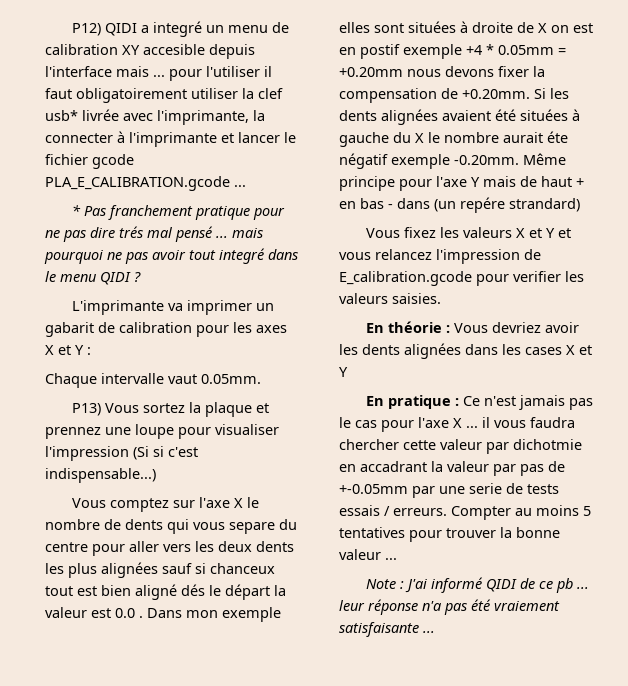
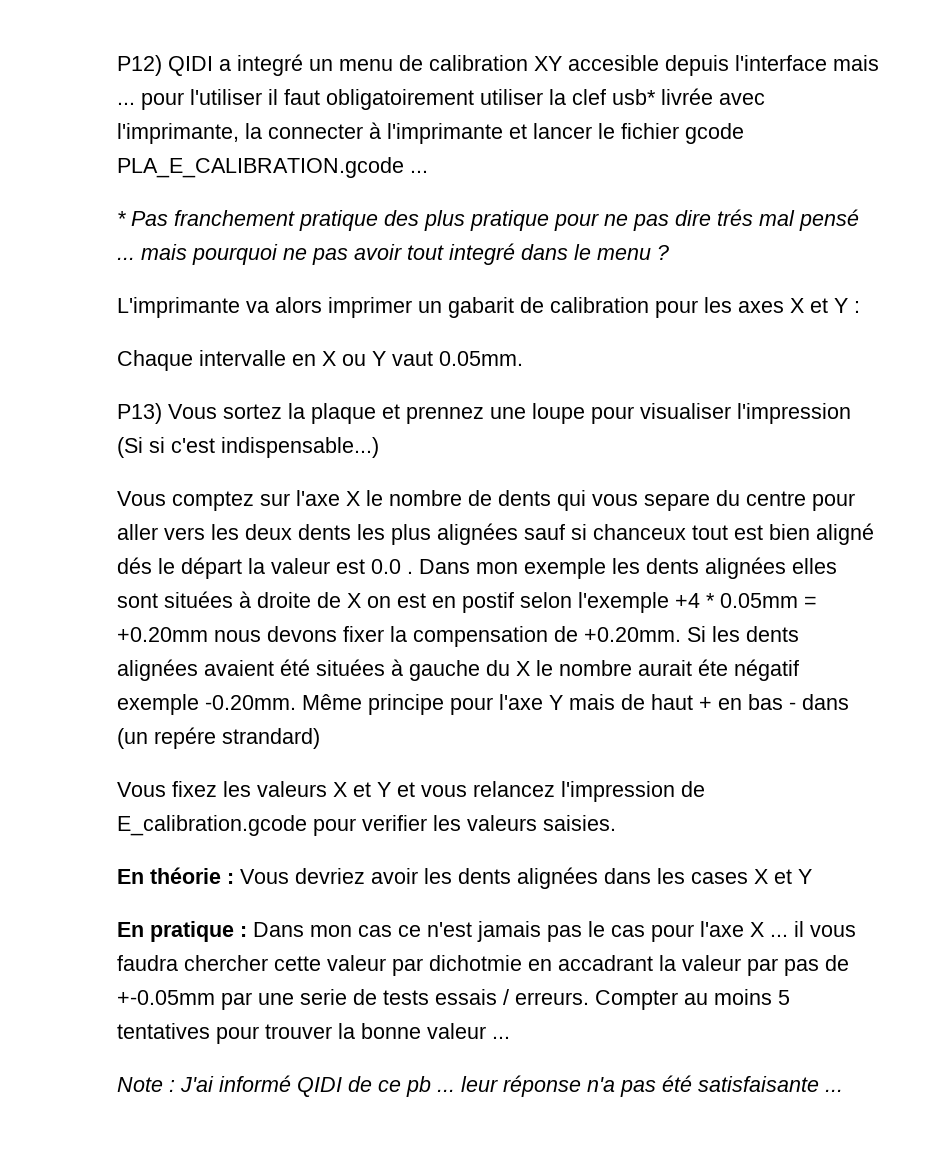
- * Pas franchement pratique pour ne pas dire trés mal pensé ... mais pourquoi ne pas avoir tout integré dans le menu QIDI ?
+ * Pas franchement pratique des plus pratique pour ne pas dire trés mal pensé ... mais pourquoi ne pas avoir tout integré dans le menu ?
- L'imprimante va imprimer un gabarit de calibration pour les axes X et Y :
+ L'imprimante va alors imprimer un gabarit de calibration pour les axes X et Y :
- Chaque intervalle vaut 0.05mm.
+ Chaque intervalle en X ou Y vaut 0.05mm.
- Dans mon exemple elles sont situées à droite de X on est en postif exemple +4 * 0.05mm = +0.20mm nous devons fixer la compensation de +0.20mm. Si les dents alignées avaient été situées à gauche du X le nombre aurait éte négatif exemple -0.20mm. Même principe pour l'axe Y mais de haut + en bas - dans (un repére strandard)
+ Dans mon exemple les dents alignées elles sont situées à droite de X on est en postif selon l'exemple +4 * 0.05mm = +0.20mm nous devons fixer la compensation de +0.20mm. Si les dents alignées avaient été situées à gauche du X le nombre aurait éte négatif exemple -0.20mm. Même principe pour l'axe Y mais de haut + en bas - dans (un repére strandard)
- En pratique : Ce n'est jamais pas le cas pour l'axe X ... il vous faudra chercher cette valeur par dichotmie en accadrant la valeur par pas de +-0.05mm par une serie de tests essais / erreurs.
+ En pratique : Dans mon cas ce n'est jamais pas le cas pour l'axe X ... il vous faudra chercher cette valeur par dichotmie en accadrant la valeur par pas de +-0.05mm par une serie de tests essais / erreurs.
- Note : J'ai informé QIDI de ce pb ... leur réponse n'a pas été vraiement satisfaisante ...
+ Note : J'ai informé QIDI de ce pb ... leur réponse n'a pas été satisfaisante ...

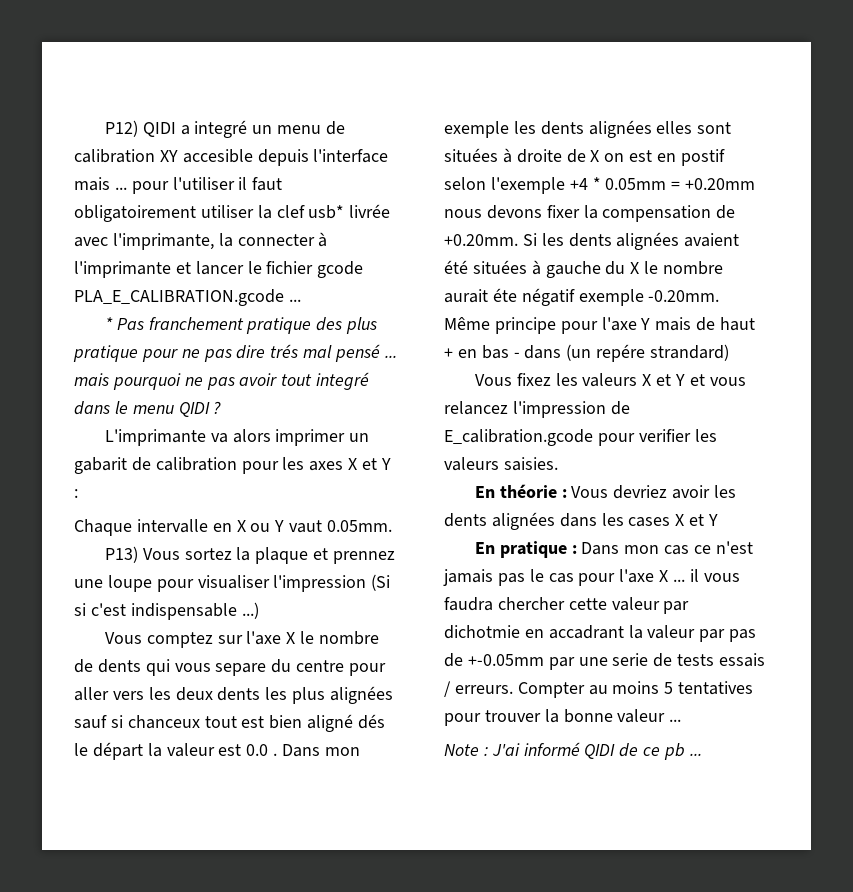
- * Pas franchement pratique des plus pratique pour ne pas dire trés mal pensé ... mais pourquoi ne pas avoir tout integré dans le menu ?
+ * Pas franchement pratique des plus pratique pour ne pas dire trés mal pensé ... mais pourquoi ne pas avoir tout integré dans le menu QIDI ?
- P13) Vous sortez la plaque et prennez une loupe pour visualiser l'impression (Si si c'est indispensable...)
+ P13) Vous sortez la plaque et prennez une loupe pour visualiser l'impression (Si si c'est indispensable ...)
- Note : J'ai informé QIDI de ce pb ... leur réponse n'a pas été satisfaisante ...
+ Note : J'ai informé QIDI de ce pb ...

